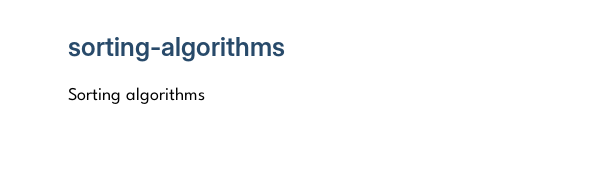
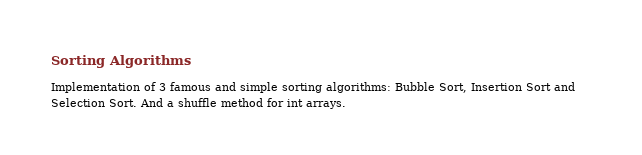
- sorting-algorithms
- Sorting algorithms
+ Sorting Algorithms
+ Implementation of 3 famous and simple sorting algorithms: Bubble Sort, Insertion Sort and Selection Sort. And a shuffle method for int arrays.

